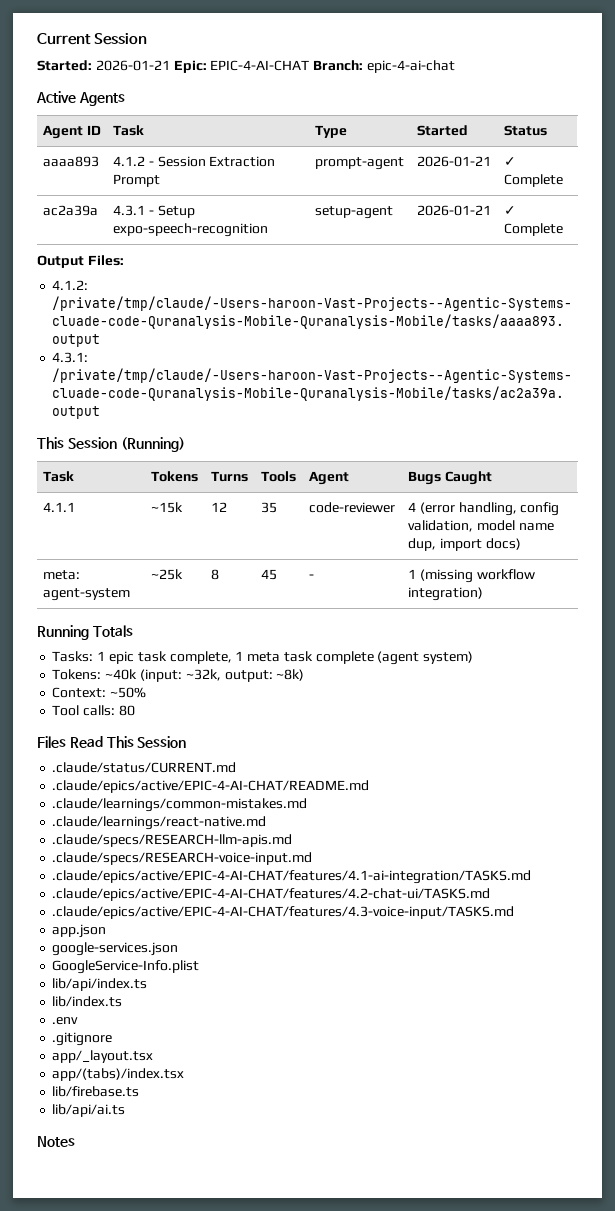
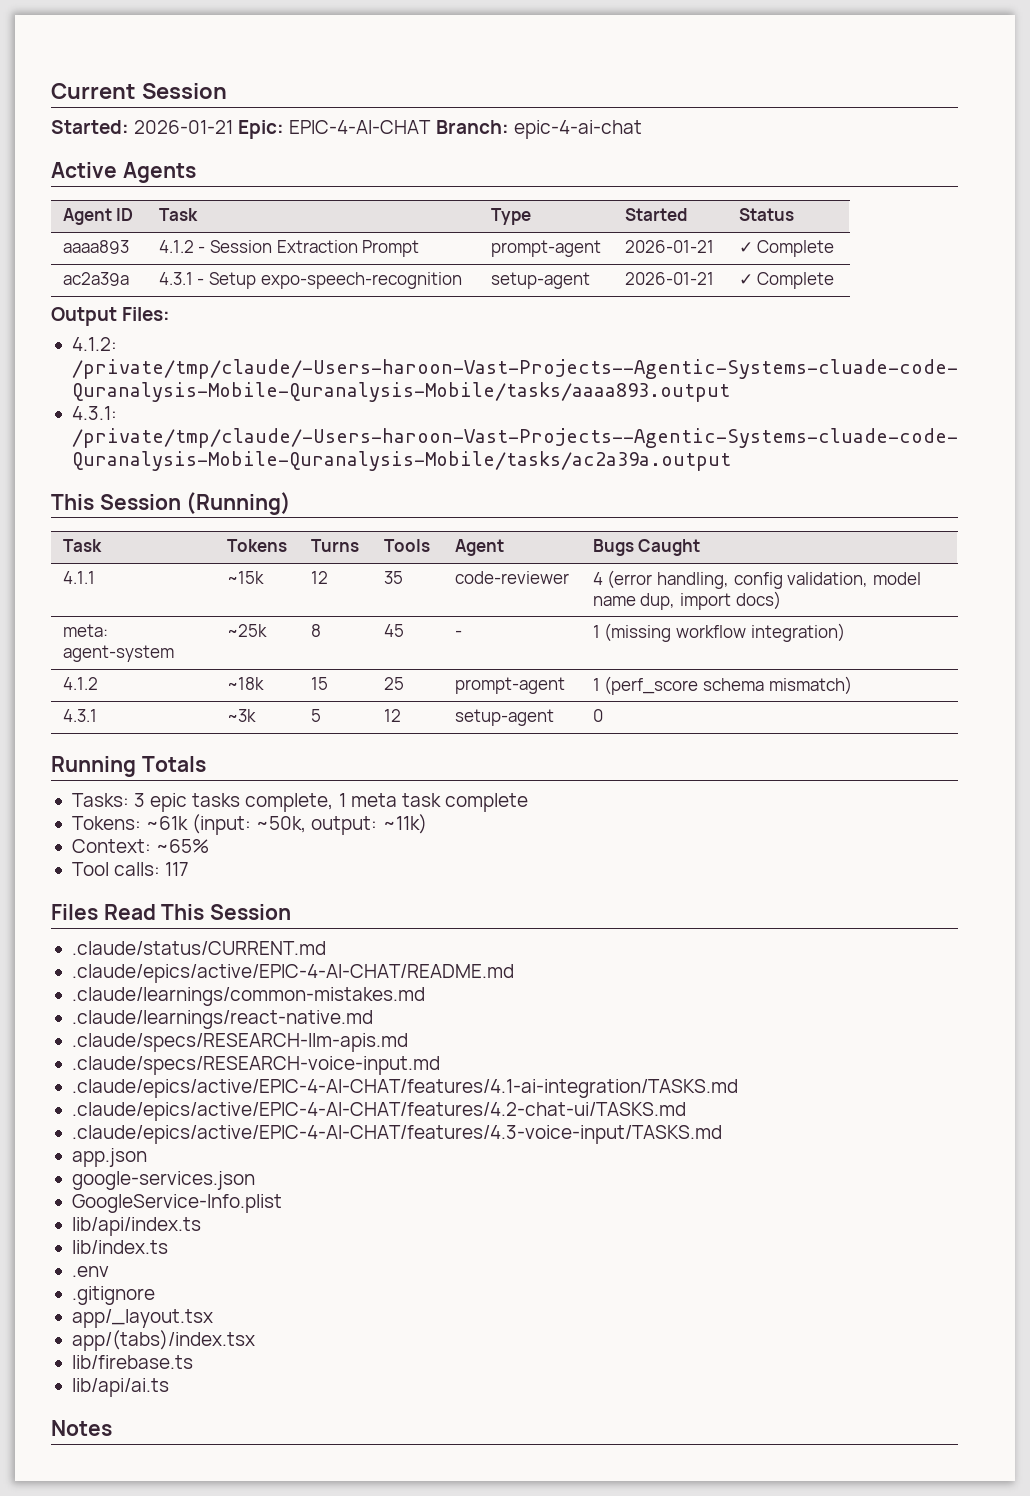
+ 4.1.2 | ~18k | 15 | 25 | prompt-agent | 1 (perf_score schema mismatch)
+ 4.3.1 | ~3k | 5 | 12 | setup-agent | 0
- Tasks: 1 epic task complete, 1 meta task complete (agent system)
+ Tasks: 3 epic tasks complete, 1 meta task complete
- Tokens: ~40k (input: ~32k, output: ~8k)
+ Tokens: ~61k (input: ~50k, output: ~11k)
- Context: ~50%
+ Context: ~65%
- Tool calls: 80
+ Tool calls: 117

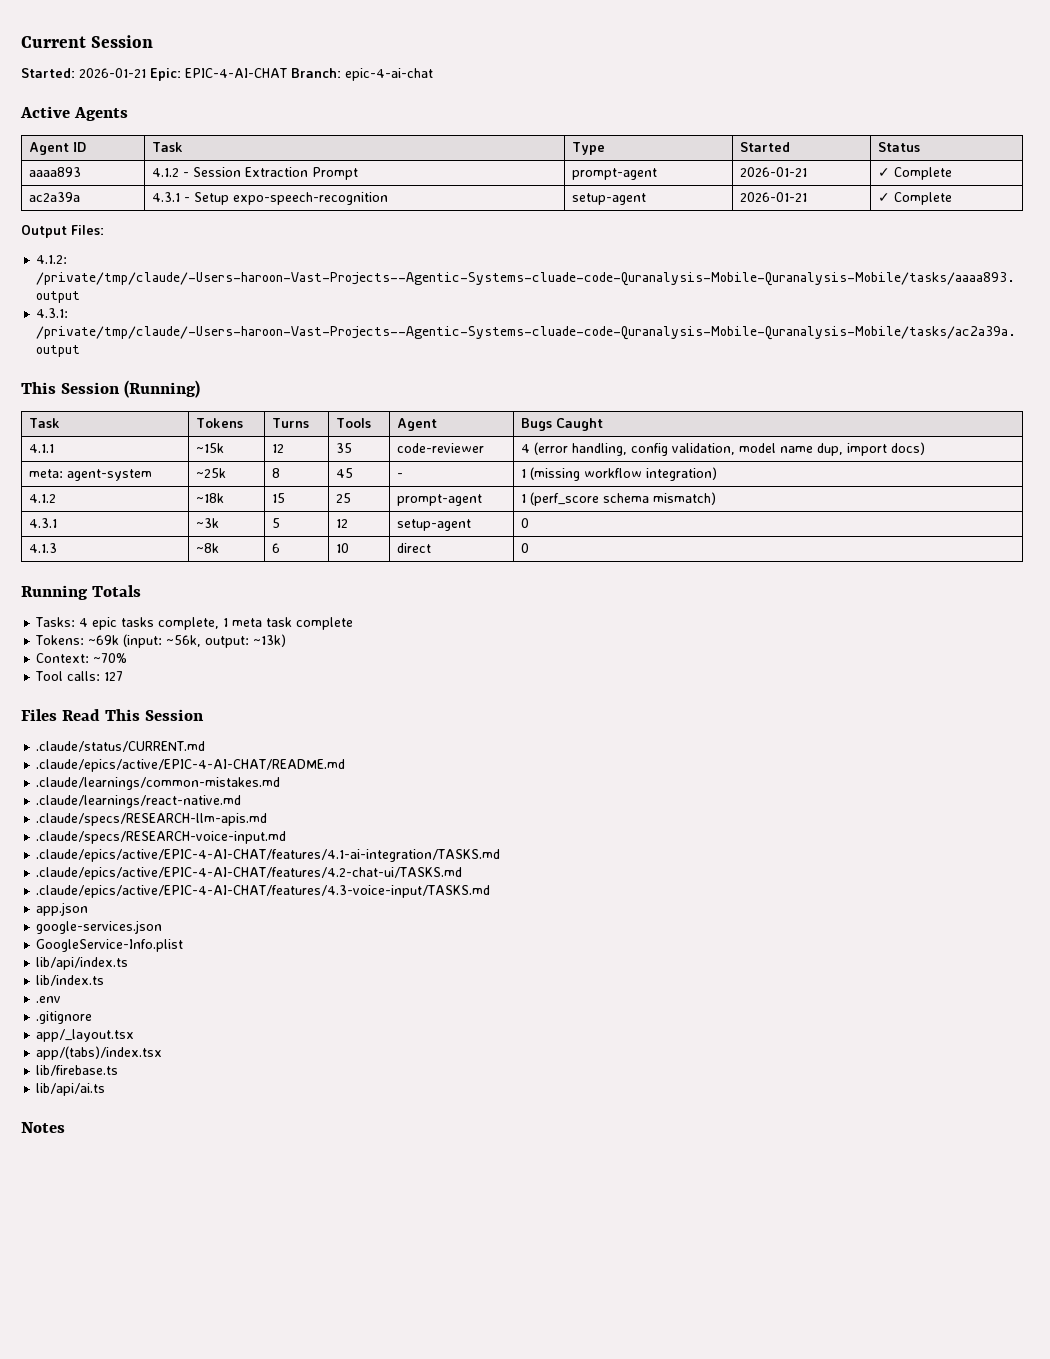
+ 4.1.3 | ~8k | 6 | 10 | direct | 0
- Tasks: 3 epic tasks complete, 1 meta task complete
+ Tasks: 4 epic tasks complete, 1 meta task complete
- Tokens: ~61k (input: ~50k, output: ~11k)
+ Tokens: ~69k (input: ~56k, output: ~13k)
- Context: ~65%
+ Context: ~70%
- Tool calls: 117
+ Tool calls: 127

